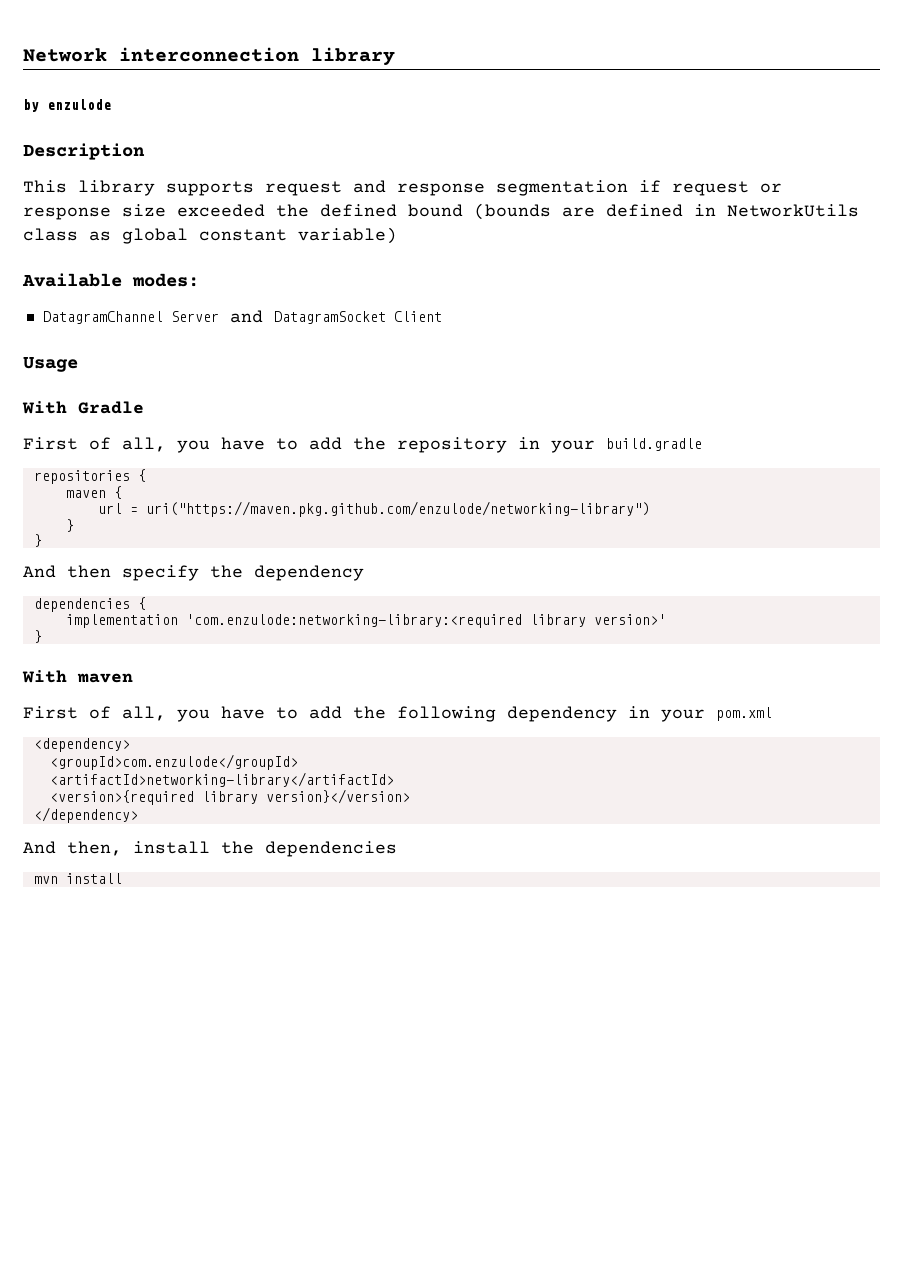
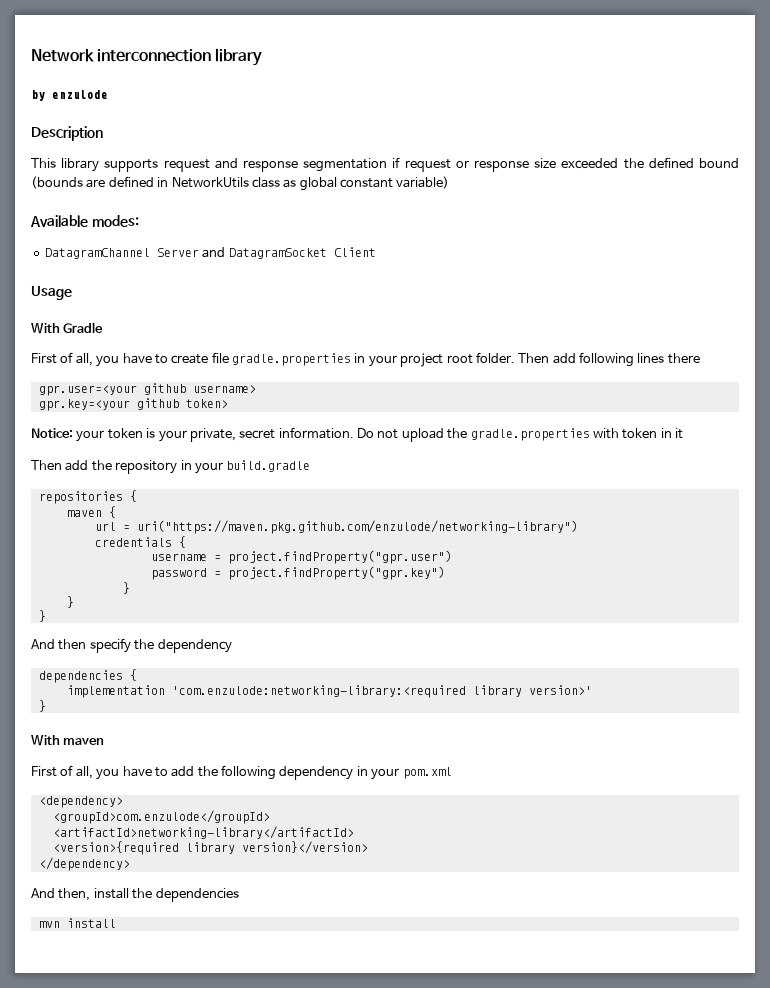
- First of all, you have to add the repository in your build.gradle
+ First of all, you have to create file gradle.properties in your project root folder. Then add following lines there
+ gpr.user=<your github username>
+ gpr.key=<your github token>
+ Notice: your token is your private, secret information. Do not upload the gradle.properties with token in it
+ Then add the repository in your build.gradle
+ credentials {
+ username = project.findProperty("gpr.user")
+ password = project.findProperty("gpr.key")
+ }

